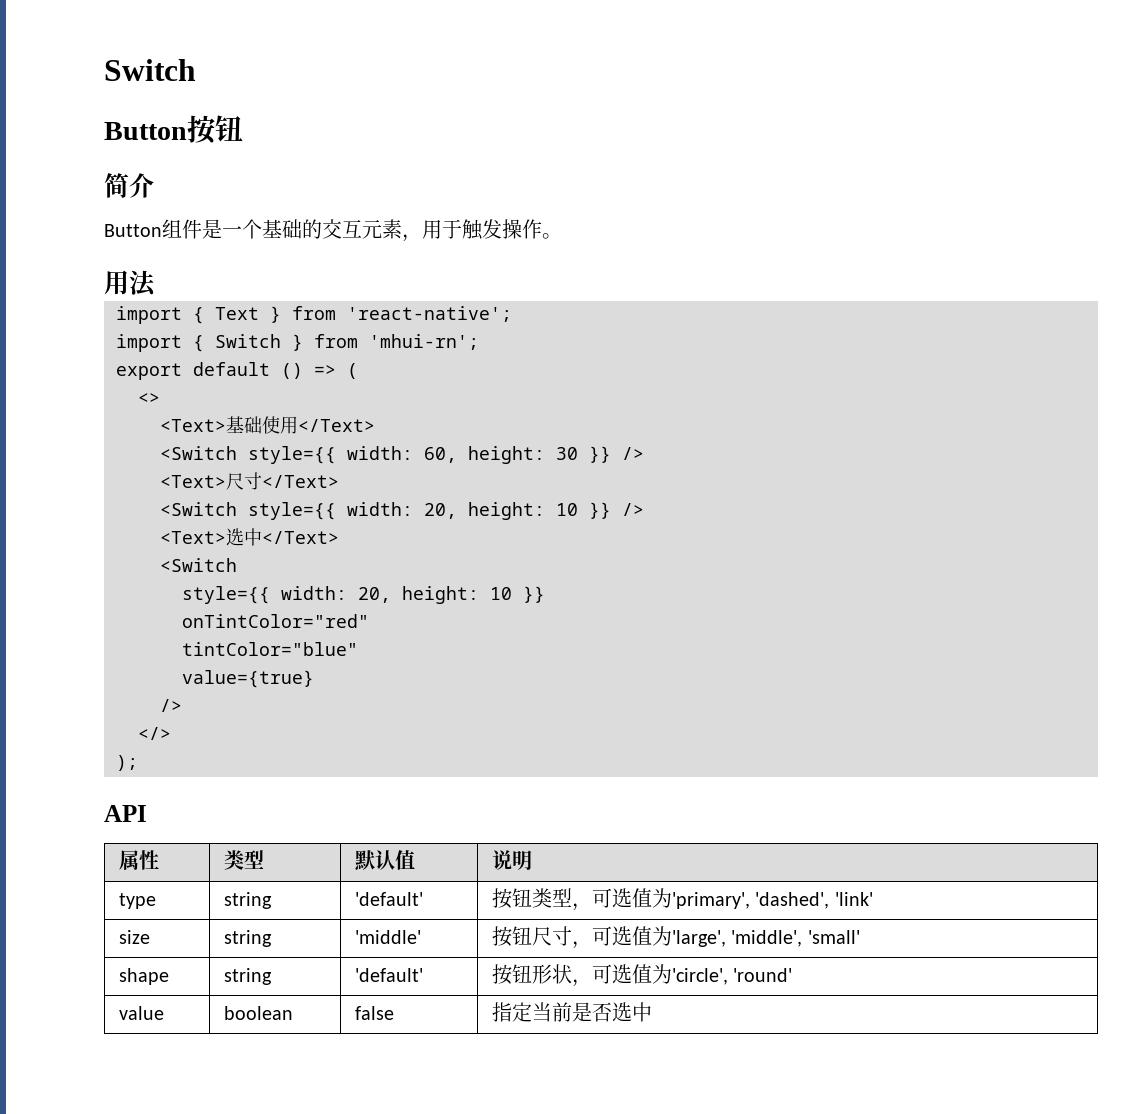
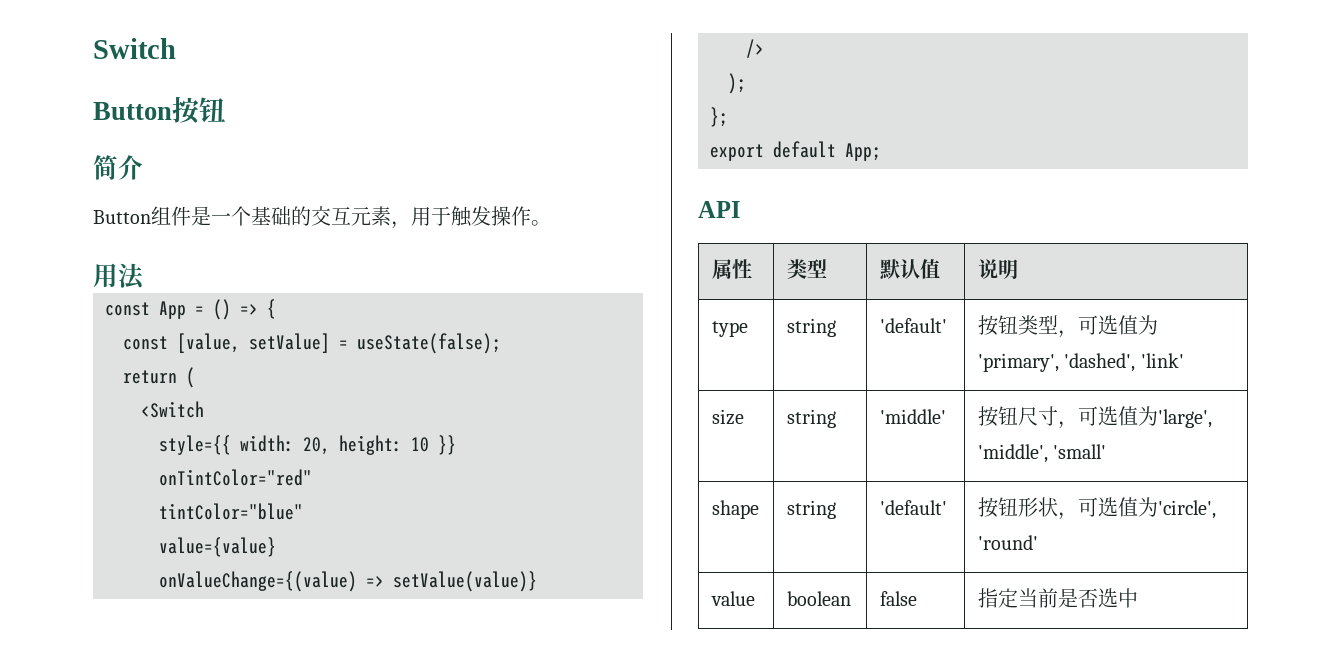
- import { Text } from 'react-native';
- import { Switch } from 'mhui-rn';
- export default () => (
- <>
- <Text>基础使用</Text>
- <Switch style={{ width: 60, height: 30 }} />
- <Text>尺寸</Text>
- <Switch style={{ width: 20, height: 10 }} />
- <Text>选中</Text>
+ const App = () => {
+ const [value, setValue] = useState(false);
+ return (
- value={true}
+ value={value}
+ onValueChange={(value) => setValue(value)}
  />
- </>
  );
+ };
+ export default App;

